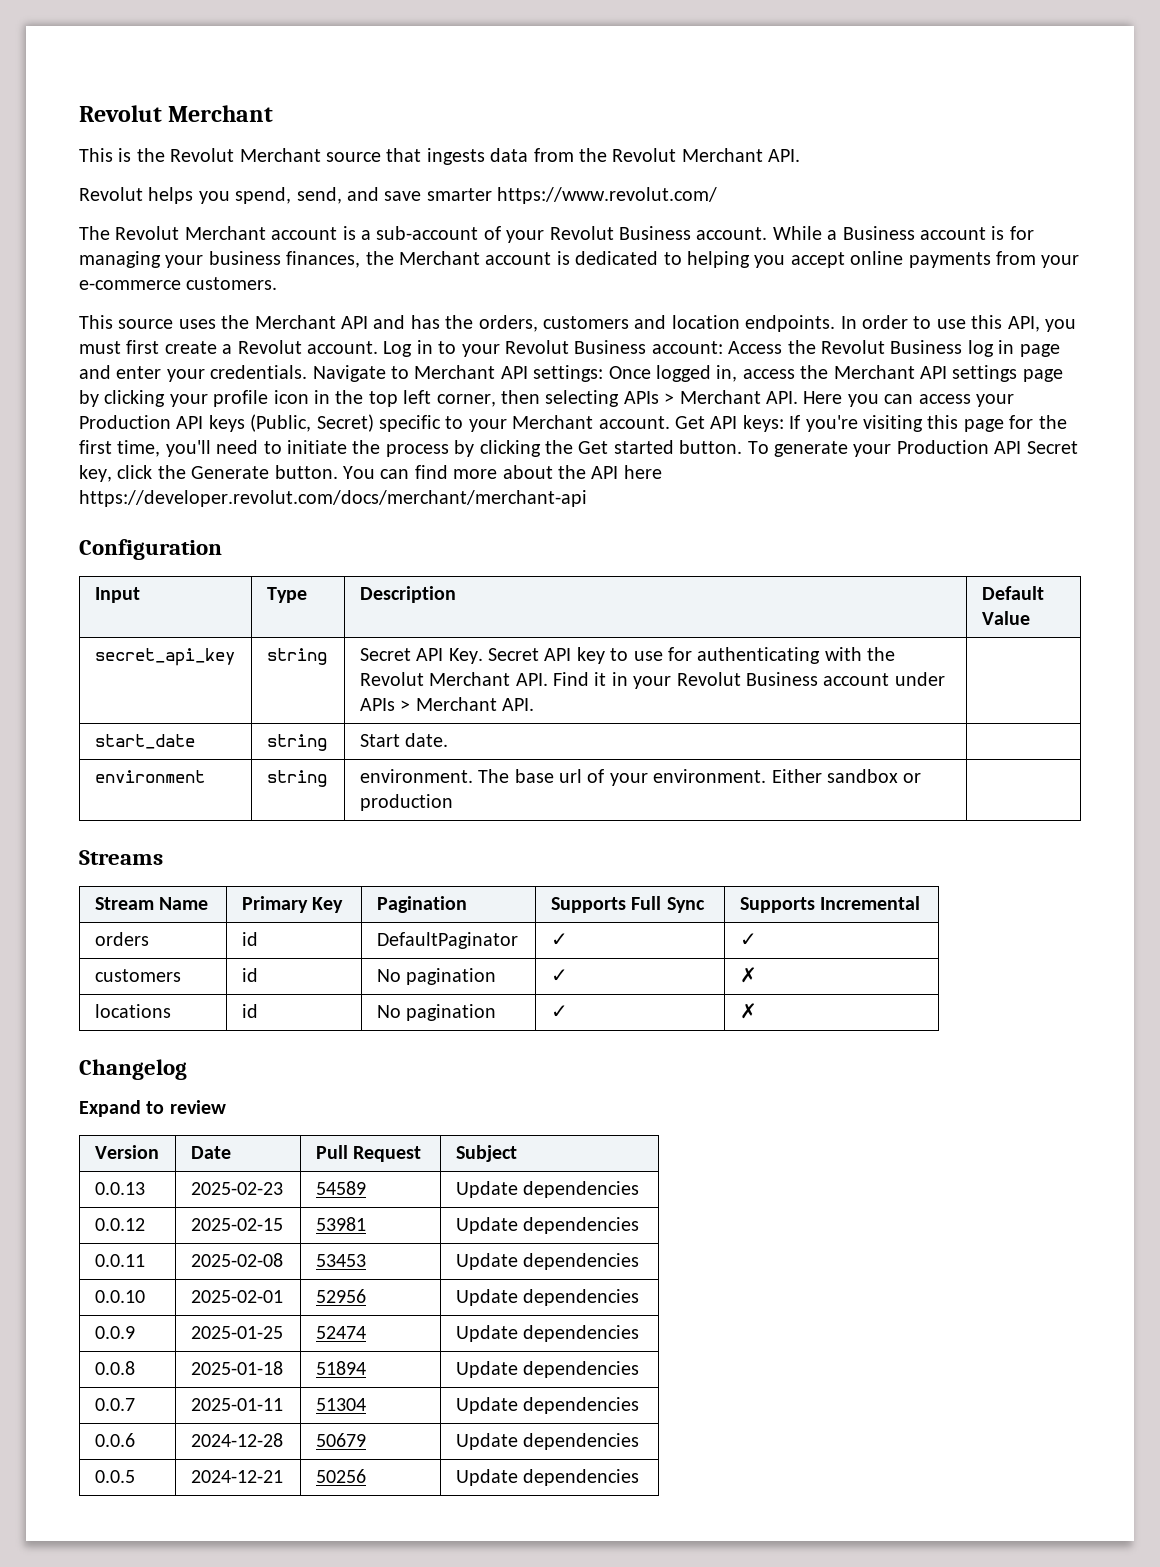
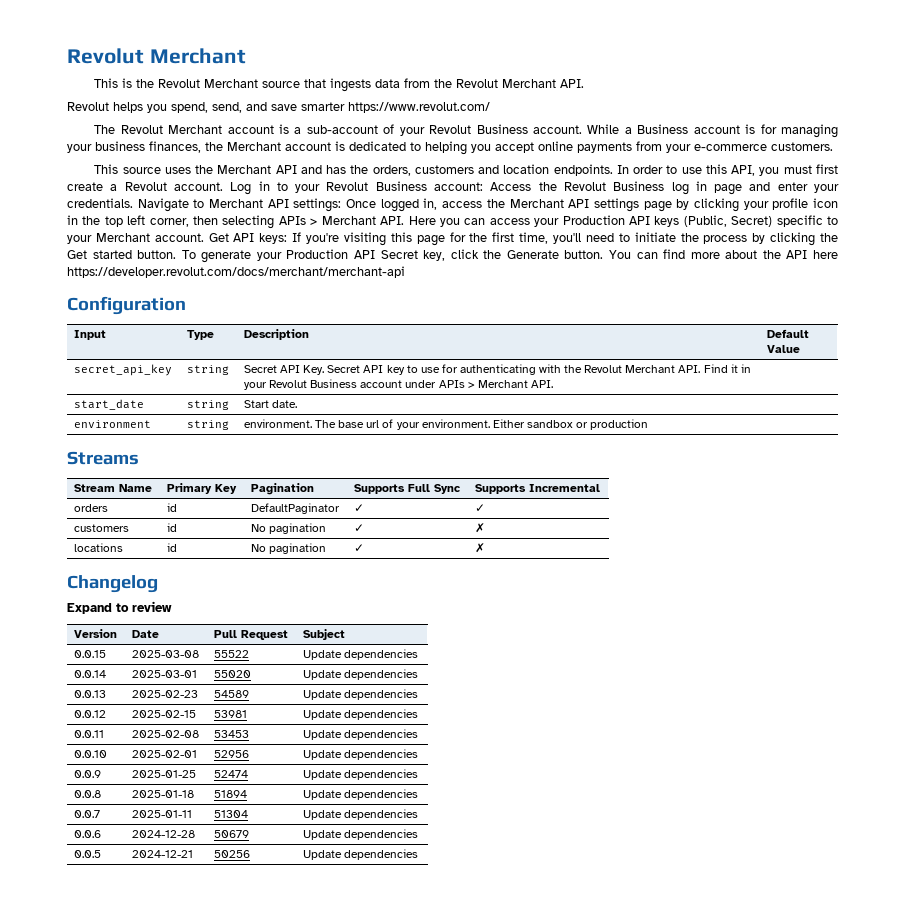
+ 0.0.15 | 2025-03-08 | 55522 | Update dependencies
+ 0.0.14 | 2025-03-01 | 55020 | Update dependencies

